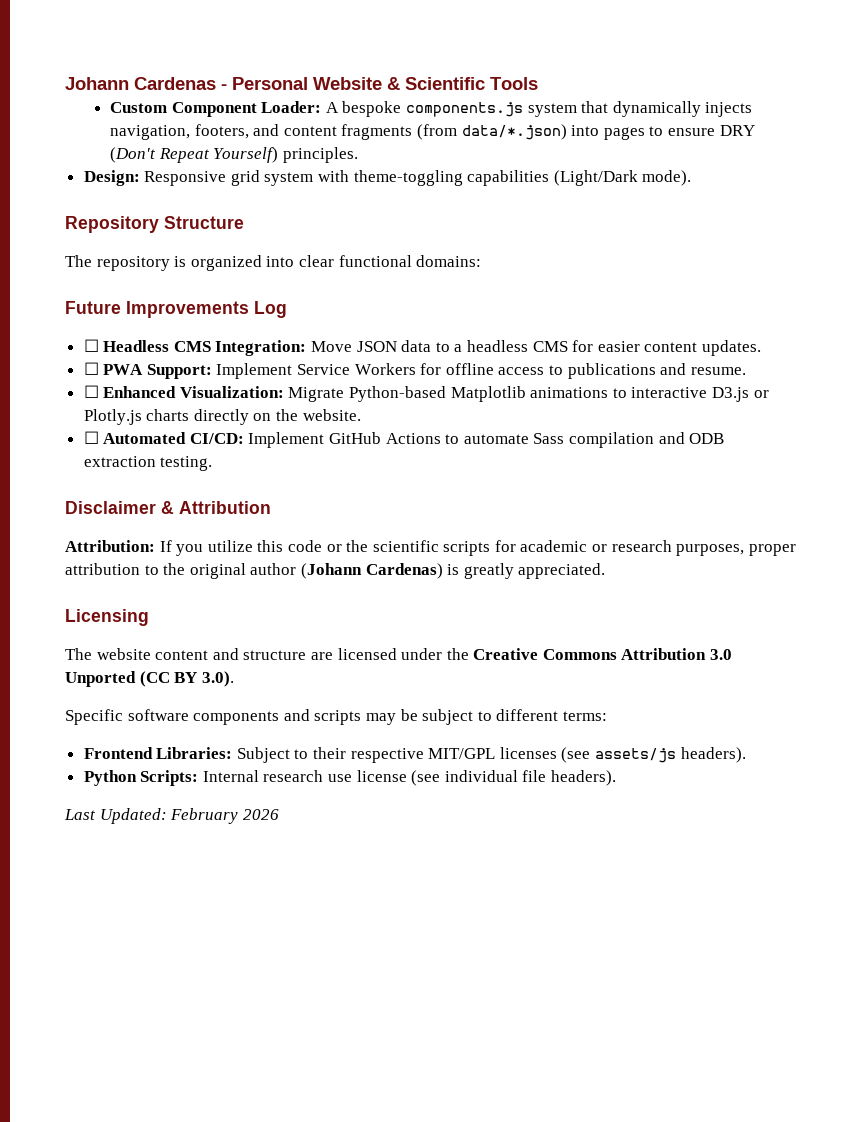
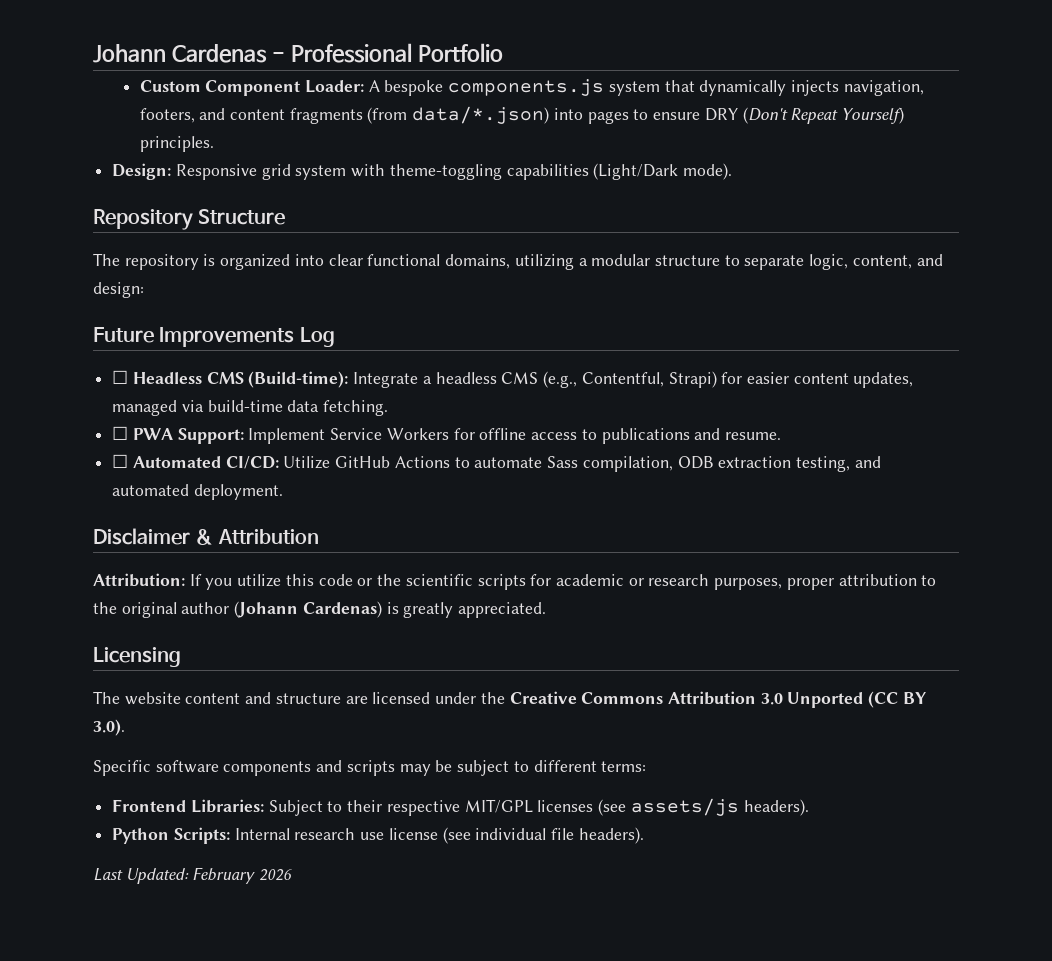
- Johann Cardenas - Personal Website & Scientific Tools
+ Johann Cardenas - Professional Portfolio
- The repository is organized into clear functional domains:
+ The repository is organized into clear functional domains, utilizing a modular structure to separate logic, content, and design:
- ☐ Headless CMS Integration: Move JSON data to a headless CMS for easier content updates.
+ ☐ Headless CMS (Build-time): Integrate a headless CMS (e.g., Contentful, Strapi) for easier content updates, managed via build-time data fetching.
- ☐ Enhanced Visualization: Migrate Python-based Matplotlib animations to interactive D3.js or Plotly.js charts directly on the website.
- ☐ Automated CI/CD: Implement GitHub Actions to automate Sass compilation and ODB extraction testing.
+ ☐ Automated CI/CD: Utilize GitHub Actions to automate Sass compilation, ODB extraction testing, and automated deployment.

